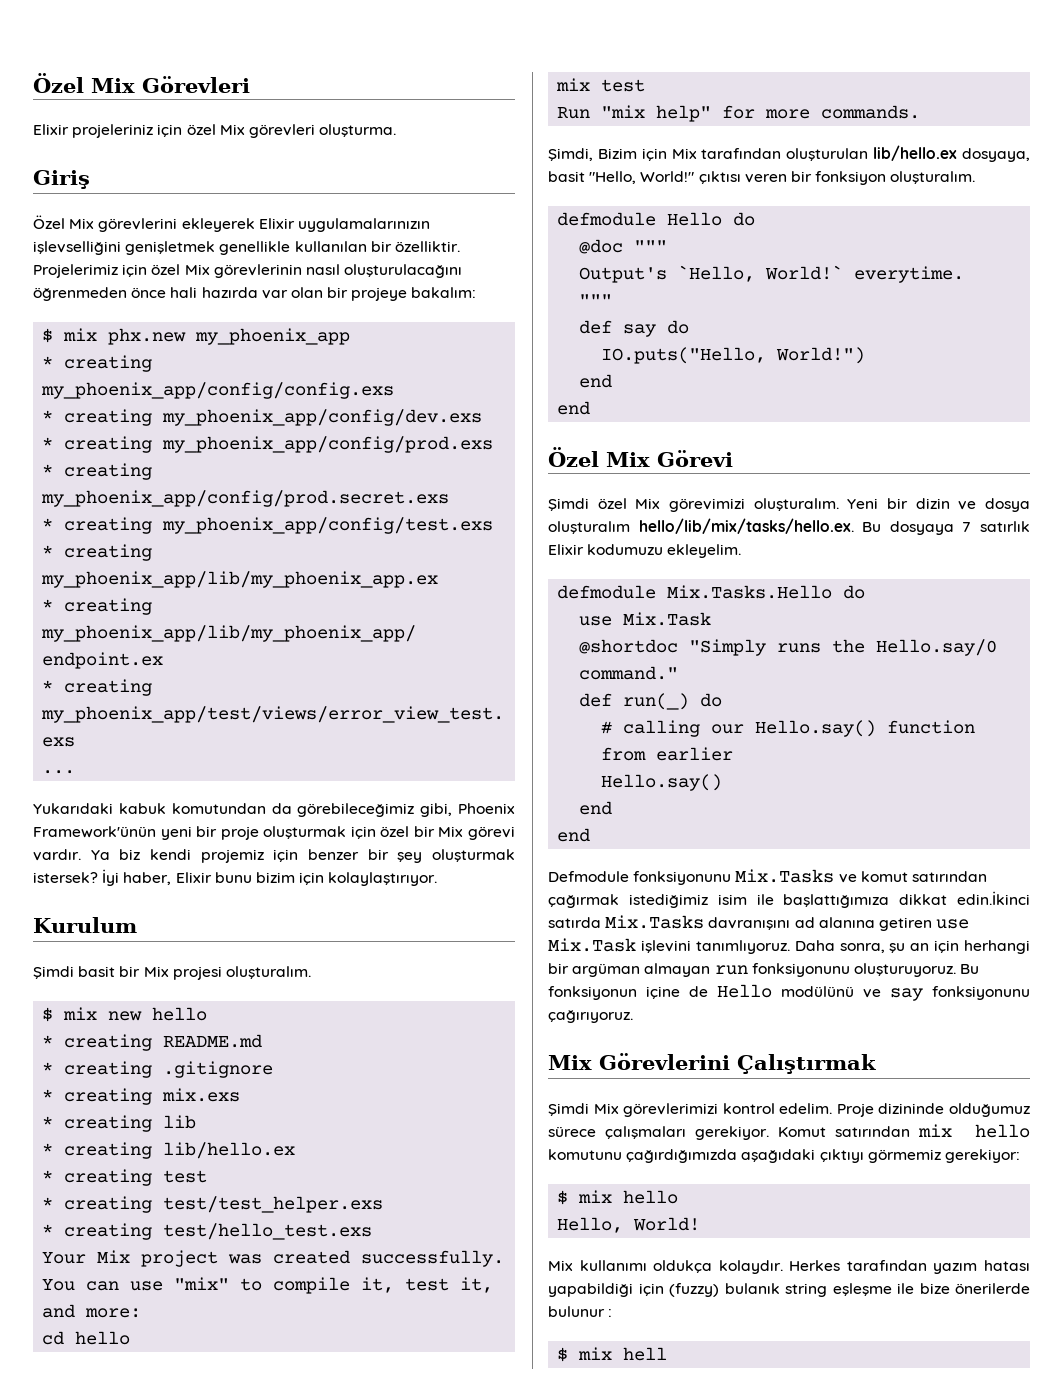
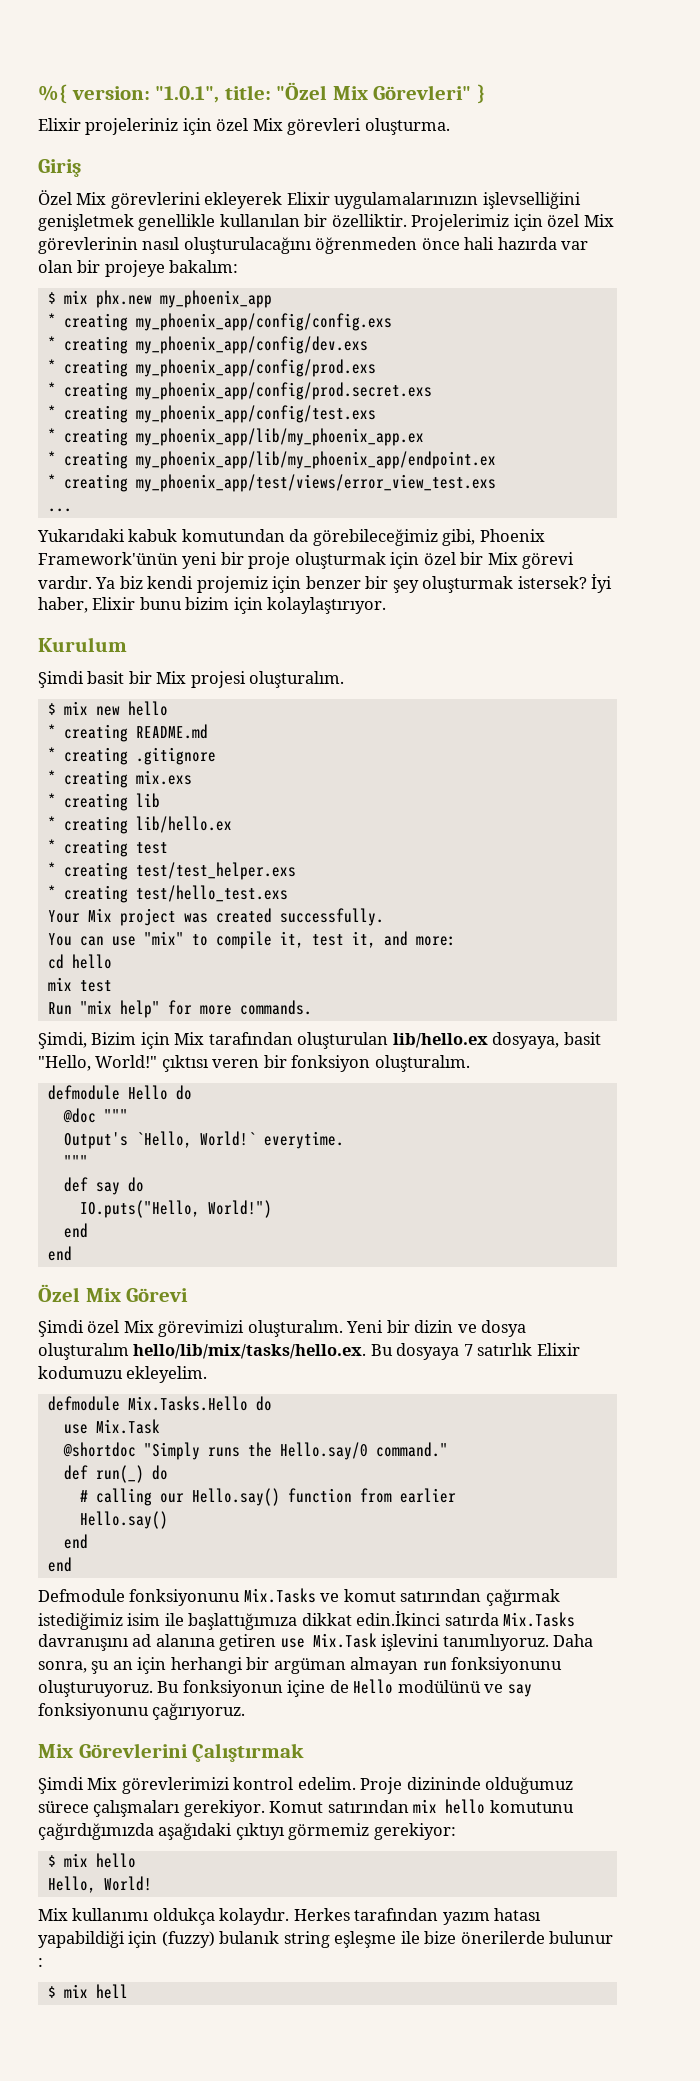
- Özel Mix Görevleri
+ %{ version: "1.0.1", title: "Özel Mix Görevleri" }

